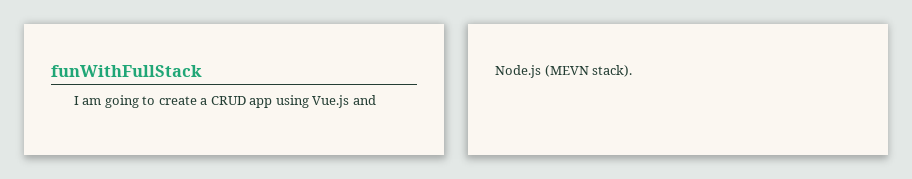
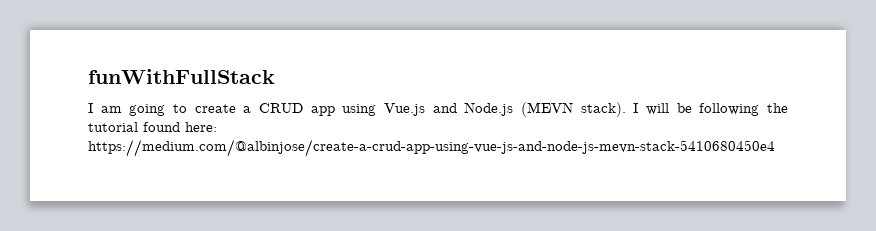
+ I will be following the tutorial found here: https://medium.com/@albinjose/create-a-crud-app-using-vue-js-and-node-js-mevn-stack-5410680450e4

